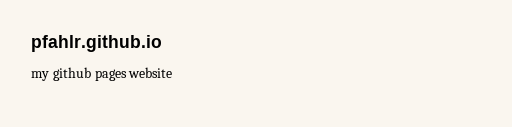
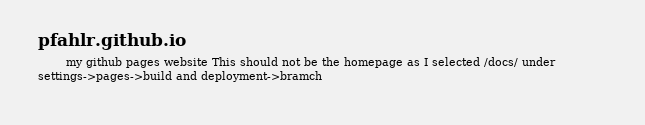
- my github pages website
+ my github pages website This should not be the homepage as I selected /docs/ under settings->pages->build and deployment->bramch

